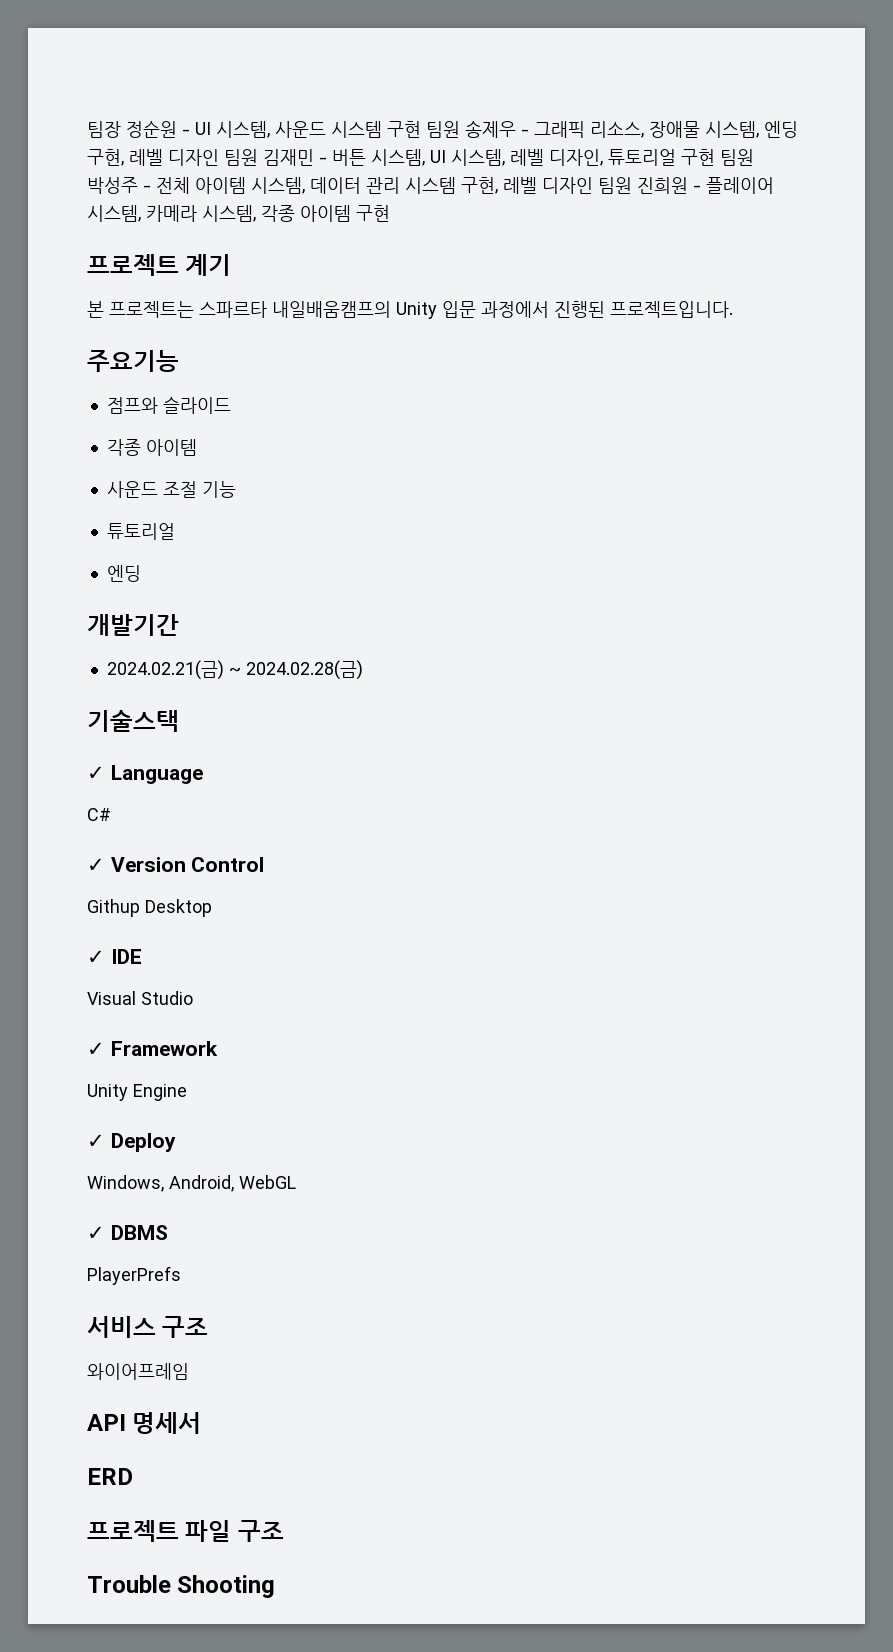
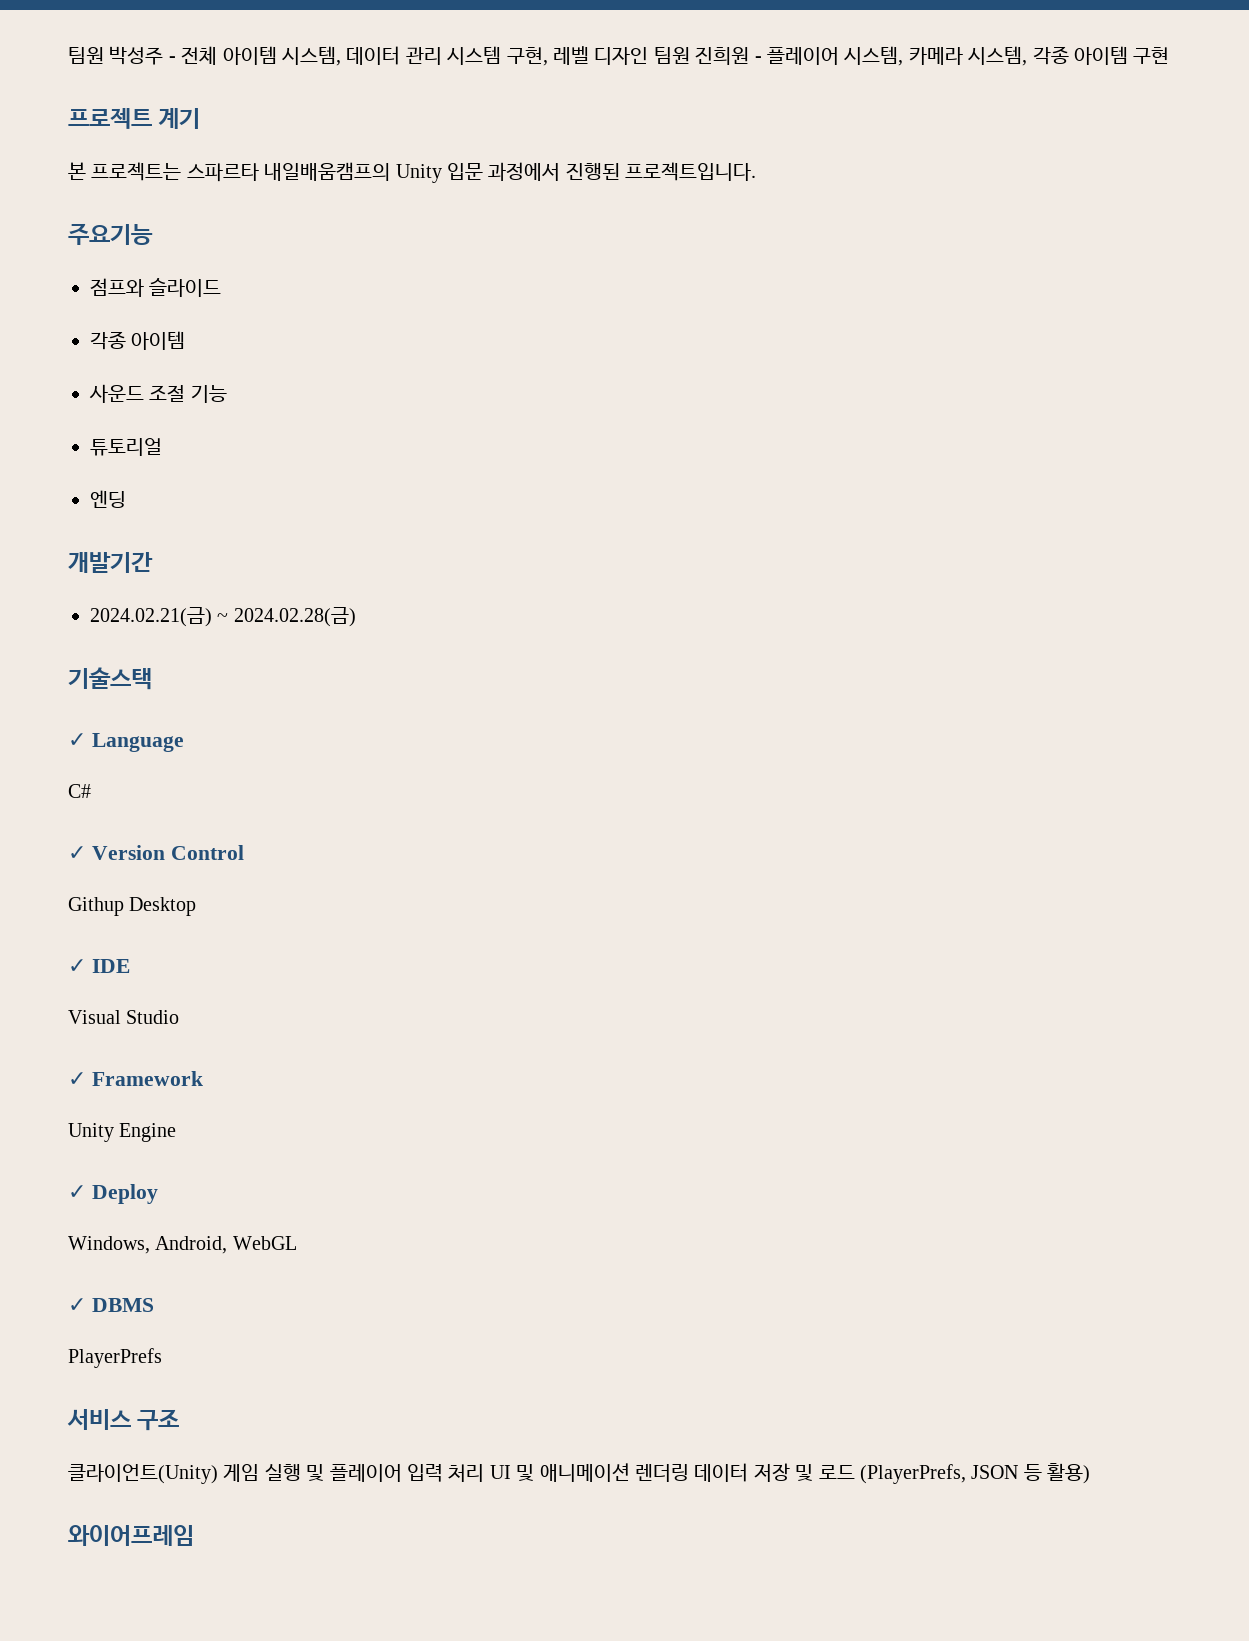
- 팀장 정순원 - UI 시스템, 사운드 시스템 구현 팀원 송제우 - 그래픽 리소스, 장애물 시스템, 엔딩 구현, 레벨 디자인 팀원 김재민 - 버튼 시스템, UI 시스템, 레벨 디자인, 튜토리얼 구현 팀원 박성주 - 전체 아이템 시스템, 데이터 관리 시스템 구현, 레벨 디자인 팀원 진희원 - 플레이어 시스템, 카메라 시스템, 각종 아이템 구현
+ 팀원 박성주 - 전체 아이템 시스템, 데이터 관리 시스템 구현, 레벨 디자인 팀원 진희원 - 플레이어 시스템, 카메라 시스템, 각종 아이템 구현
+ 클라이언트(Unity) 게임 실행 및 플레이어 입력 처리 UI 및 애니메이션 렌더링 데이터 저장 및 로드 (PlayerPrefs, JSON 등 활용)
  와이어프레임
- API 명세서
- ERD
- 프로젝트 파일 구조
- Trouble Shooting

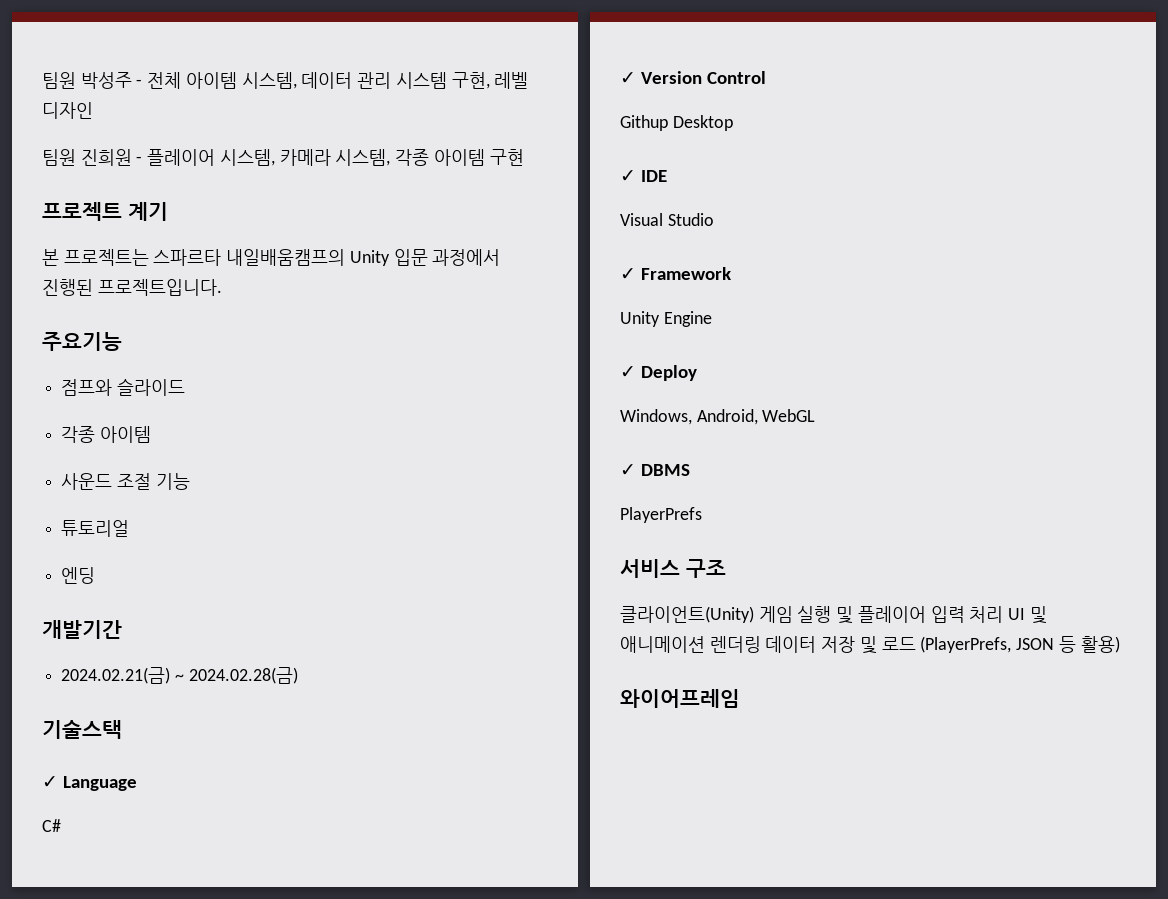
- 팀원 박성주 - 전체 아이템 시스템, 데이터 관리 시스템 구현, 레벨 디자인 팀원 진희원 - 플레이어 시스템, 카메라 시스템, 각종 아이템 구현
+ 팀원 박성주 - 전체 아이템 시스템, 데이터 관리 시스템 구현, 레벨 디자인
+ 팀원 진희원 - 플레이어 시스템, 카메라 시스템, 각종 아이템 구현

